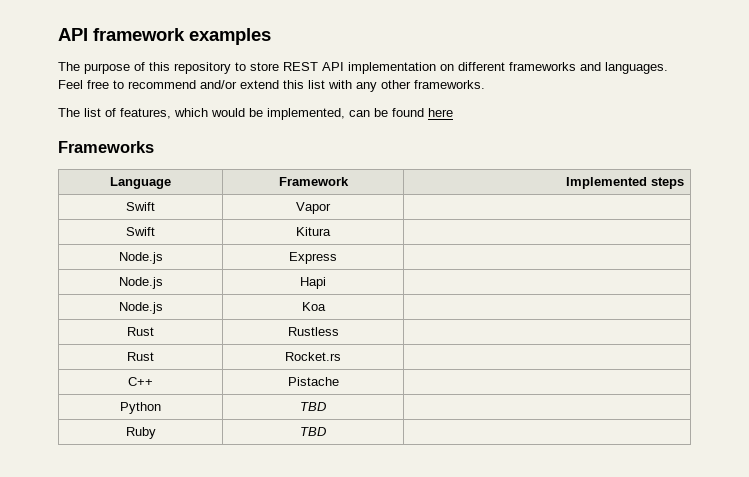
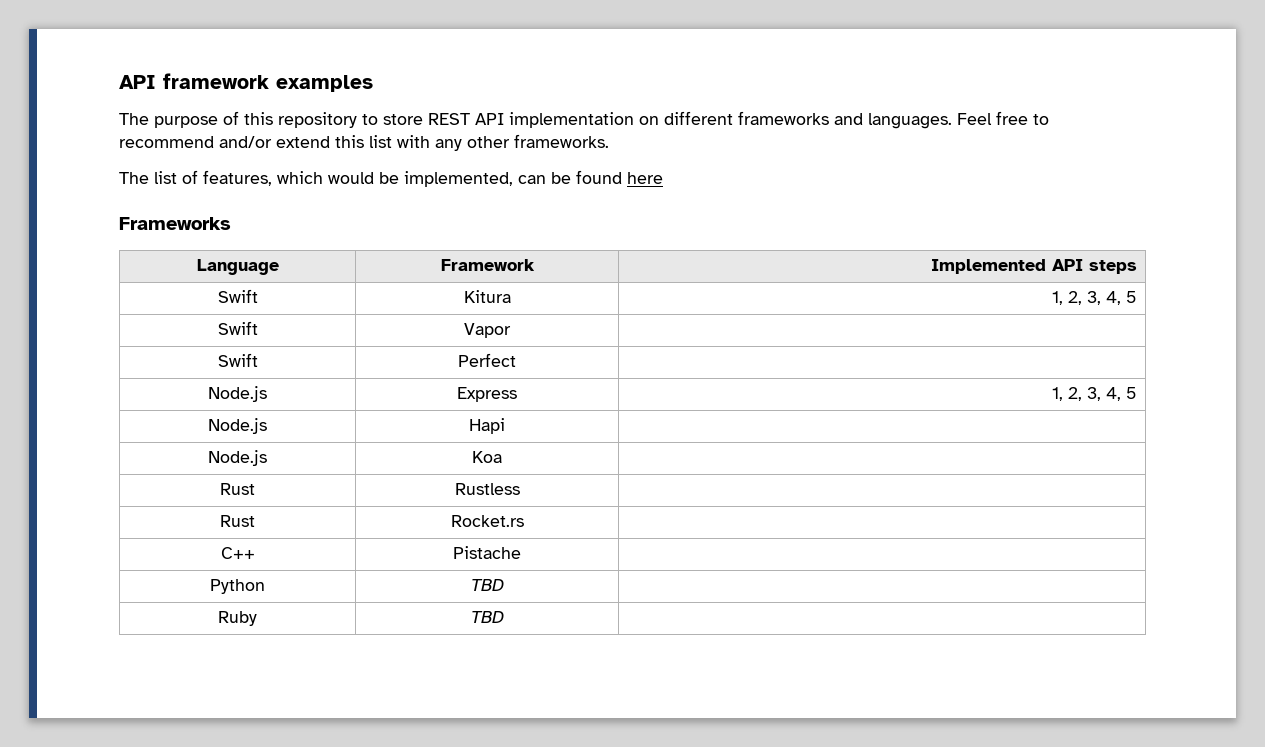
- Language | Framework | Implemented steps
+ Language | Framework | Implemented API steps
+ Swift | Kitura | 1, 2, 3, 4, 5
- Swift | Kitura |
+ Swift | Perfect |
- Node.js | Express |
+ Node.js | Express | 1, 2, 3, 4, 5

